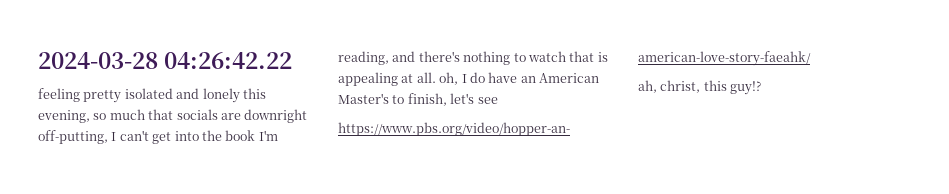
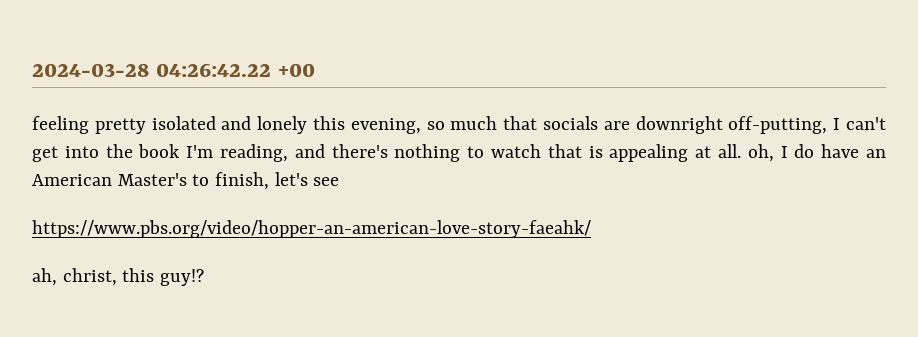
- 2024-03-28 04:26:42.22
+ 2024-03-28 04:26:42.22 +00

